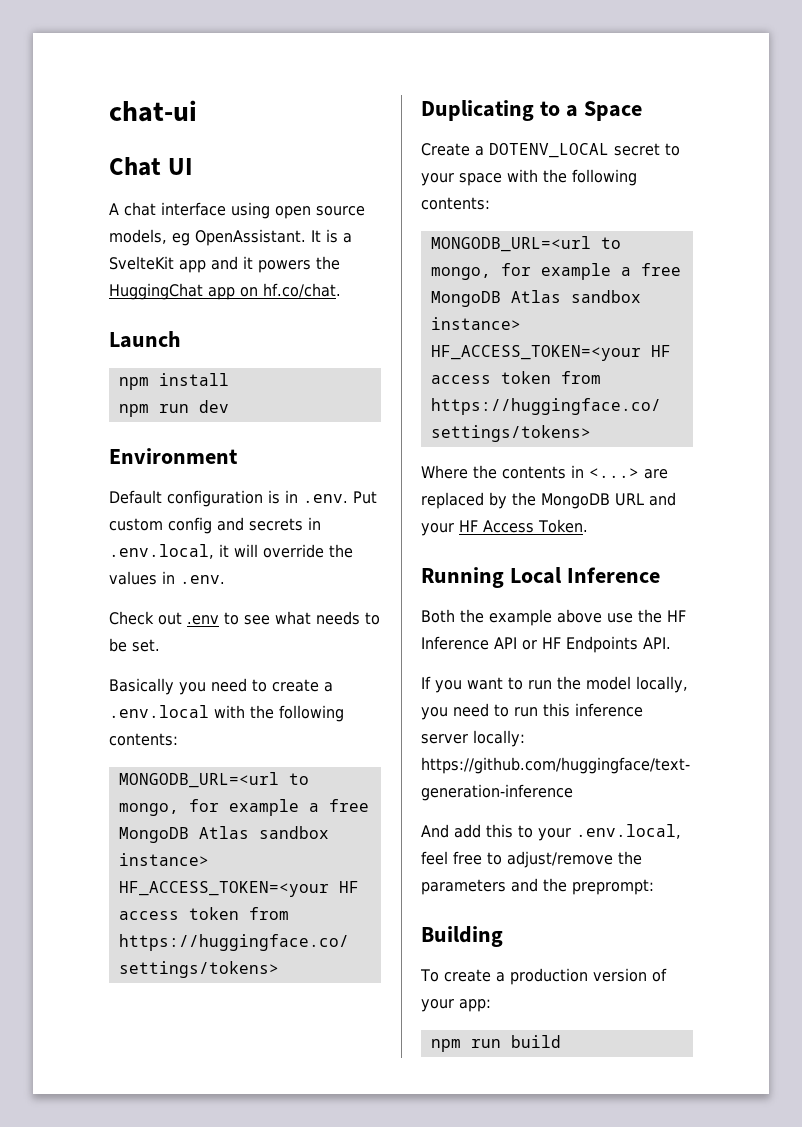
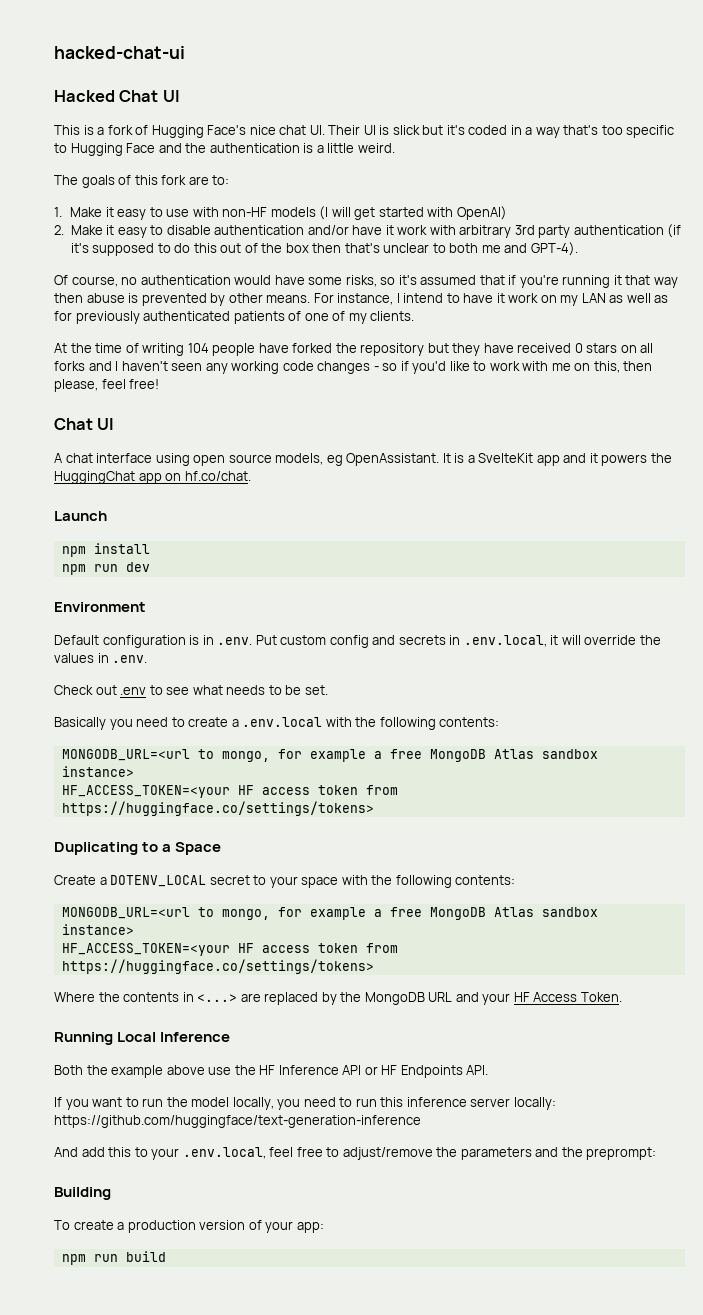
- chat-ui
+ hacked-chat-ui
+ Hacked Chat UI
+ This is a fork of Hugging Face's nice chat UI. Their UI is slick but it's coded in a way that's too specific to Hugging Face and the authentication is a little weird.
+ The goals of this fork are to:
+ 1. Make it easy to use with non-HF models (I will get started with OpenAI)
+ 2. Make it easy to disable authentication and/or have it work with arbitrary 3rd party authentication (if it's supposed to do this out of the box then that's unclear to both me and GPT-4).
+ Of course, no authentication would have some risks, so it's assumed that if you're running it that way then abuse is prevented by other means. For instance, I intend to have it work on my LAN as well as for previously authenticated patients of one of my clients.
+ At the time of writing 104 people have forked the repository but they have received 0 stars on all forks and I haven't seen any working code changes - so if you'd like to work with me on this, then please, feel free!

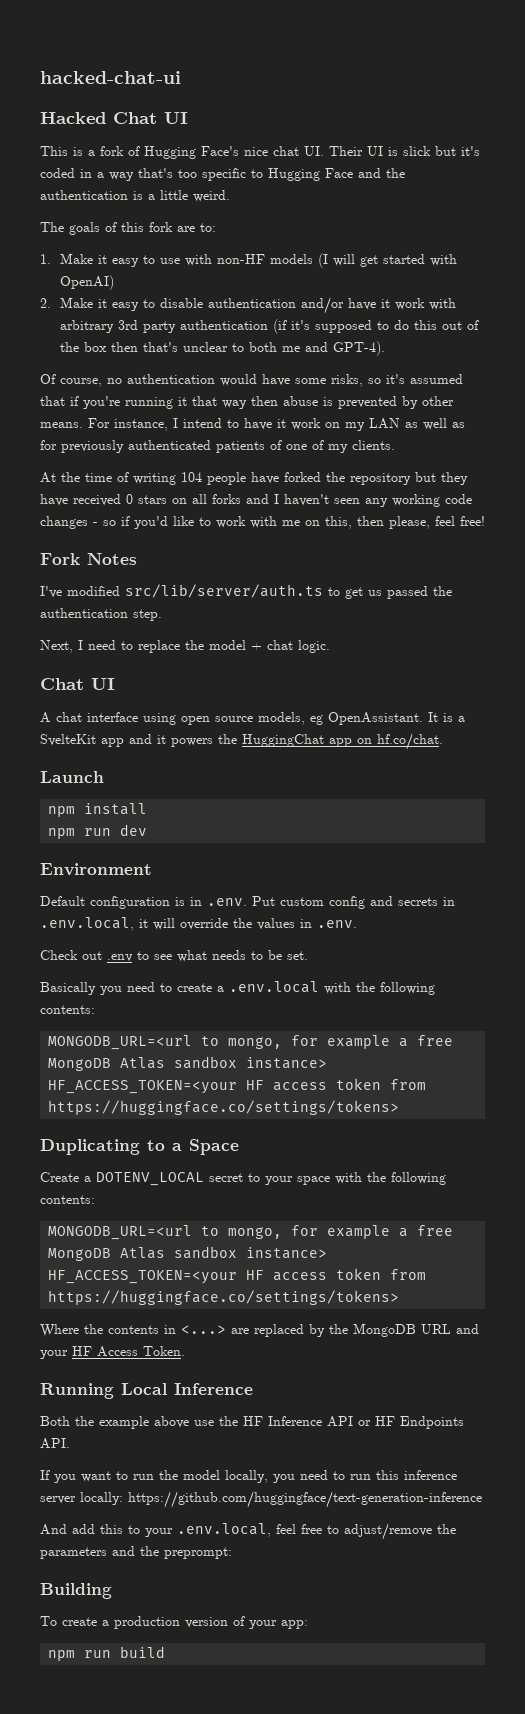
+ Fork Notes
+ I've modified src/lib/server/auth.ts to get us passed the authentication step.
+ Next, I need to replace the model + chat logic.

